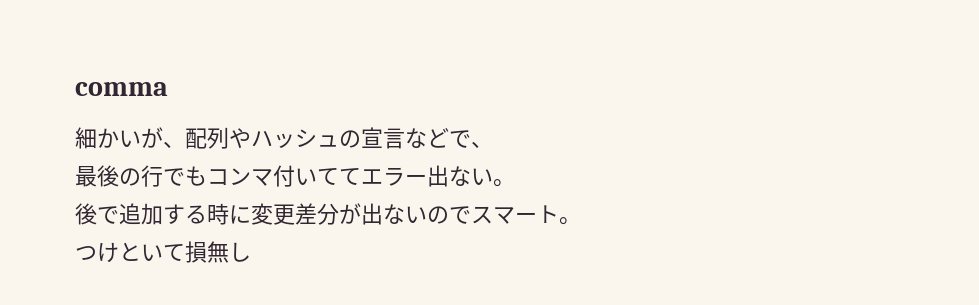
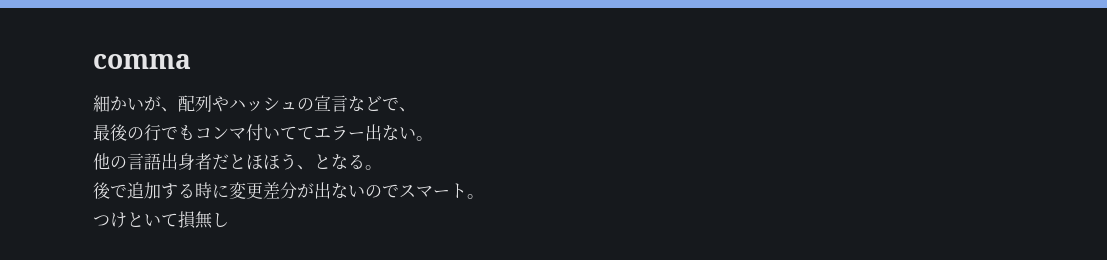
+ 他の言語出身者だとほほう、となる。

